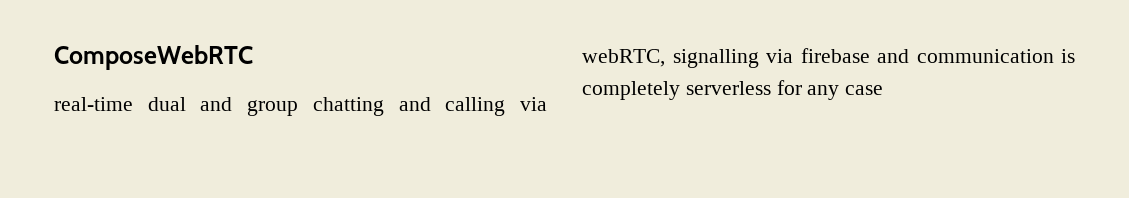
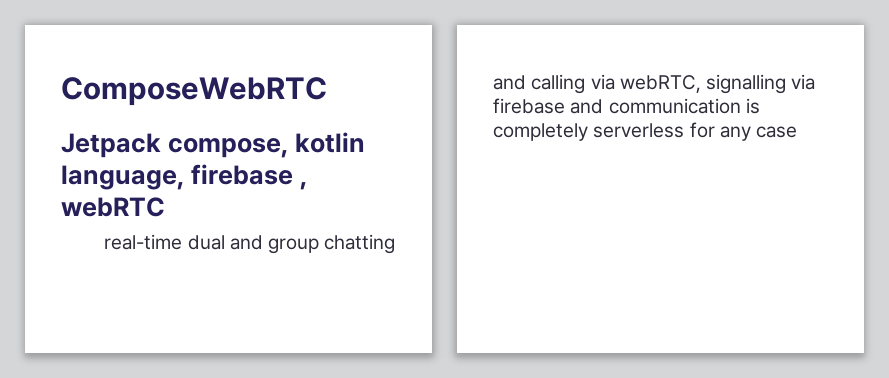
+ Jetpack compose, kotlin language, firebase , webRTC

